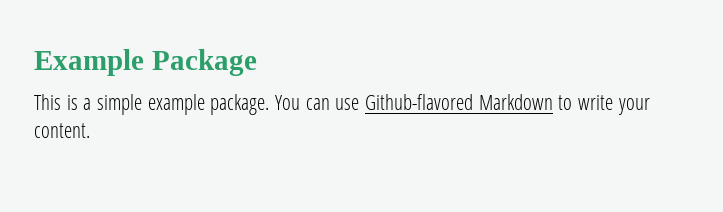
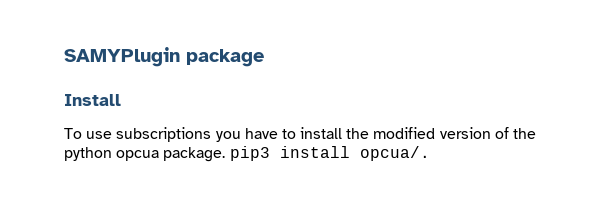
- Example Package
- This is a simple example package. You can use Github-flavored Markdown to write your content.
+ SAMYPlugin package
+ Install
+ To use subscriptions you have to install the modified version of the python opcua package. pip3 install opcua/.

